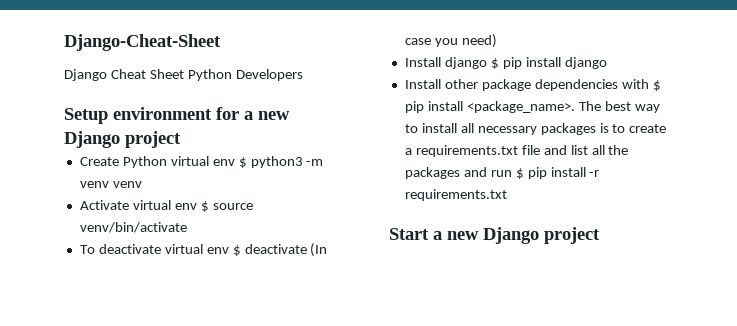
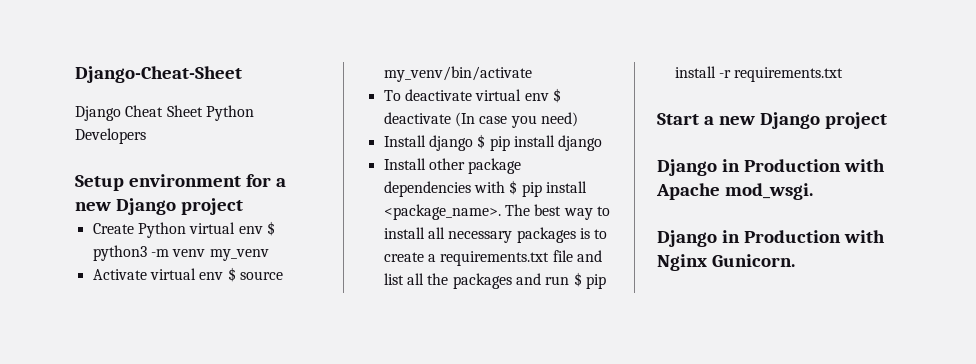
- Create Python virtual env $ python3 -m venv venv
+ Create Python virtual env $ python3 -m venv my_venv
- Activate virtual env $ source venv/bin/activate
+ Activate virtual env $ source my_venv/bin/activate
+ Django in Production with Apache mod_wsgi.
+ Django in Production with Nginx Gunicorn.

